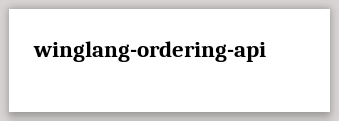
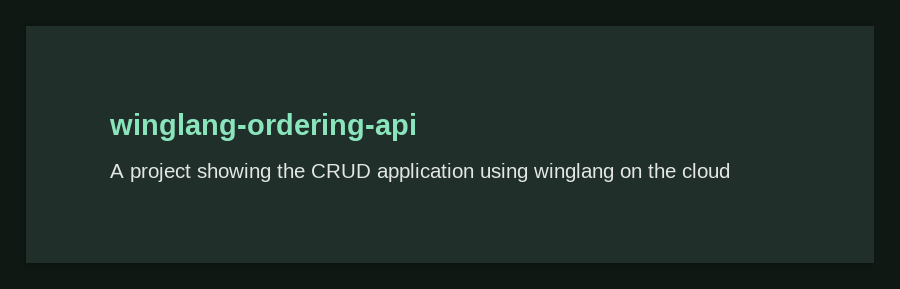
+ A project showing the CRUD application using winglang on the cloud

